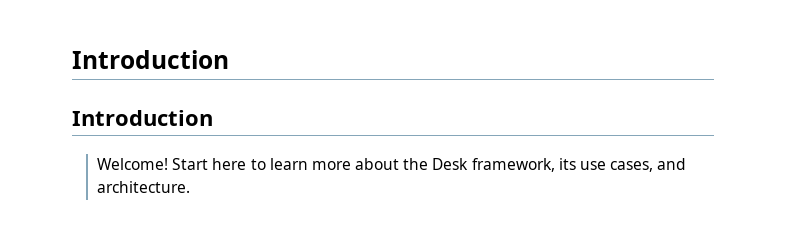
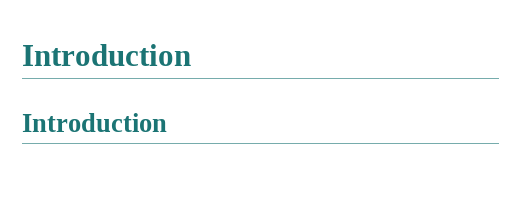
- Welcome! Start here to learn more about the Desk framework, its use cases, and architecture.

